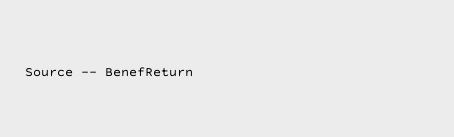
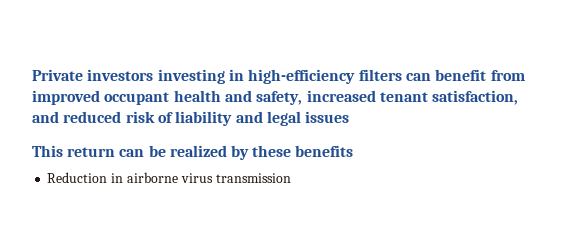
- Source -- BenefReturn
+ Private investors investing in high-efficiency filters can benefit from improved occupant health and safety, increased tenant satisfaction, and reduced risk of liability and legal issues
+ This return can be realized by these benefits
+ Reduction in airborne virus transmission

